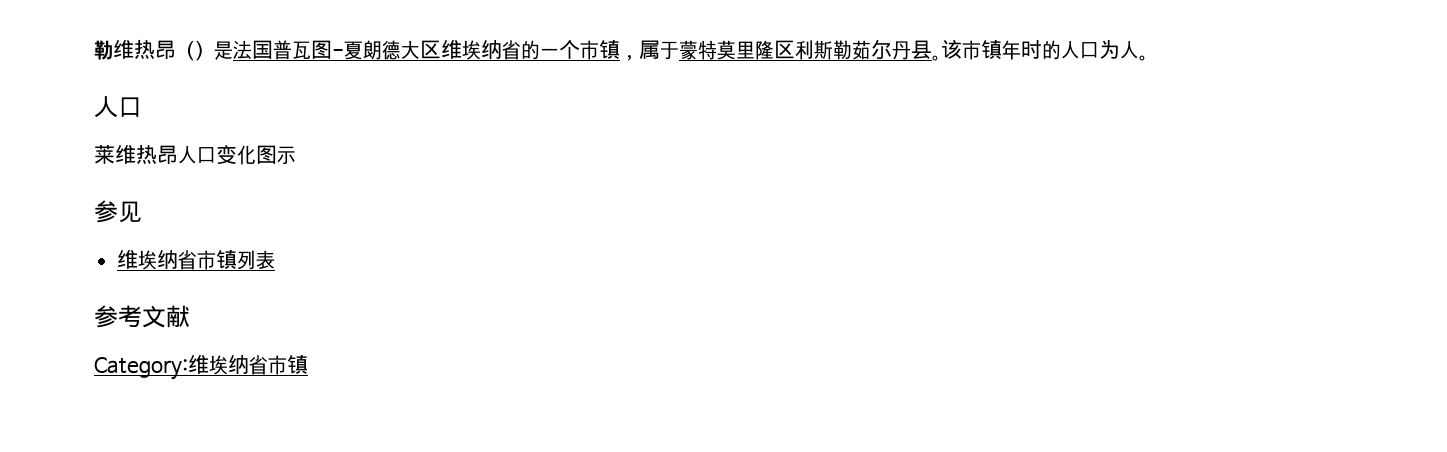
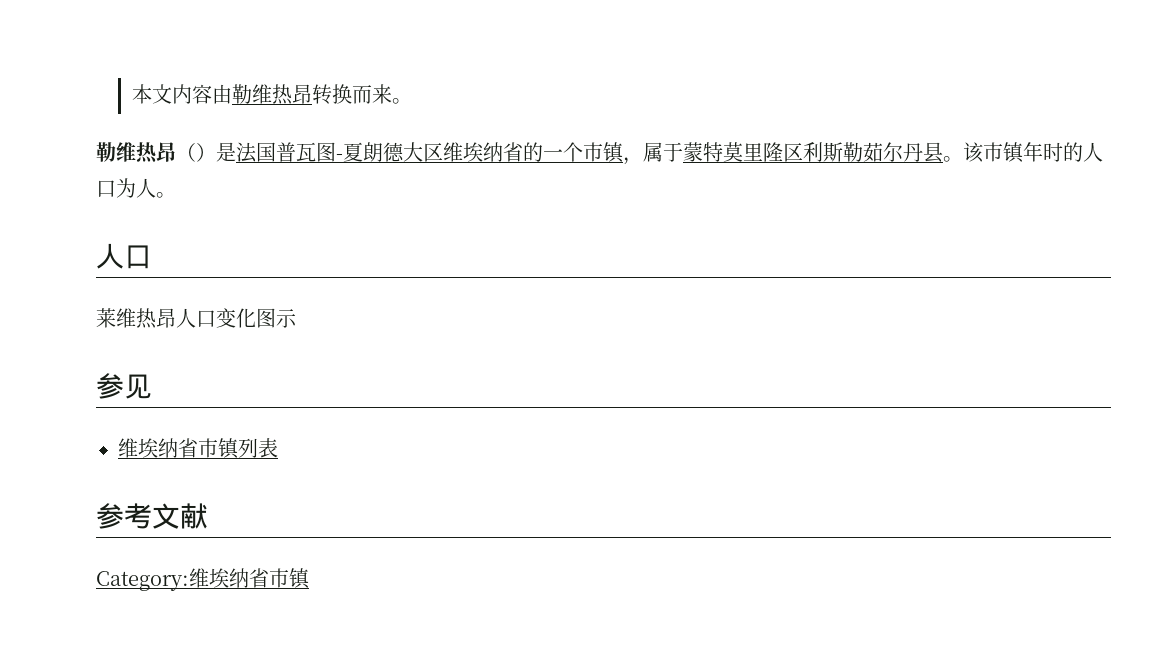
+ 本文内容由勒维热昂转换而来。

